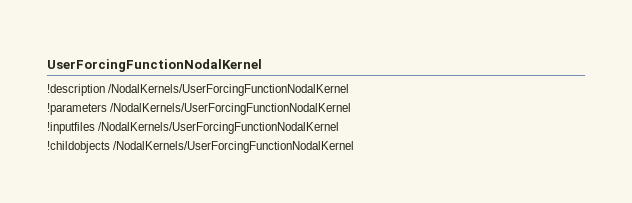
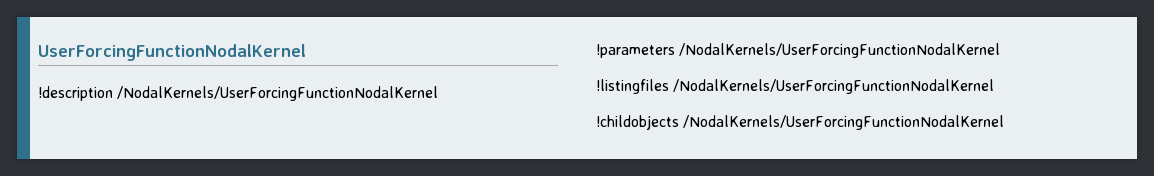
- !inputfiles /NodalKernels/UserForcingFunctionNodalKernel
+ !listingfiles /NodalKernels/UserForcingFunctionNodalKernel

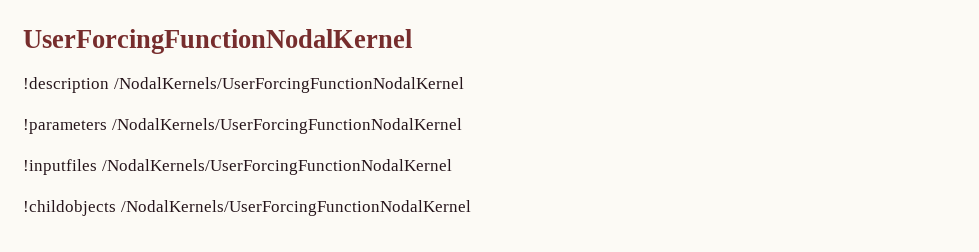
- !listingfiles /NodalKernels/UserForcingFunctionNodalKernel
+ !inputfiles /NodalKernels/UserForcingFunctionNodalKernel

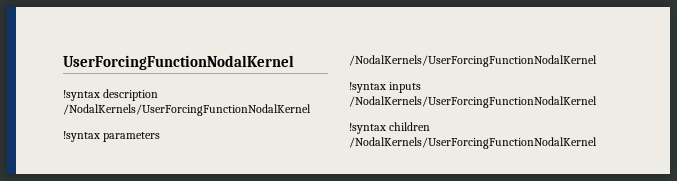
- !description /NodalKernels/UserForcingFunctionNodalKernel
- !parameters /NodalKernels/UserForcingFunctionNodalKernel
- !inputfiles /NodalKernels/UserForcingFunctionNodalKernel
- !childobjects /NodalKernels/UserForcingFunctionNodalKernel
+ !syntax description /NodalKernels/UserForcingFunctionNodalKernel
+ !syntax parameters /NodalKernels/UserForcingFunctionNodalKernel
+ !syntax inputs /NodalKernels/UserForcingFunctionNodalKernel
+ !syntax children /NodalKernels/UserForcingFunctionNodalKernel

